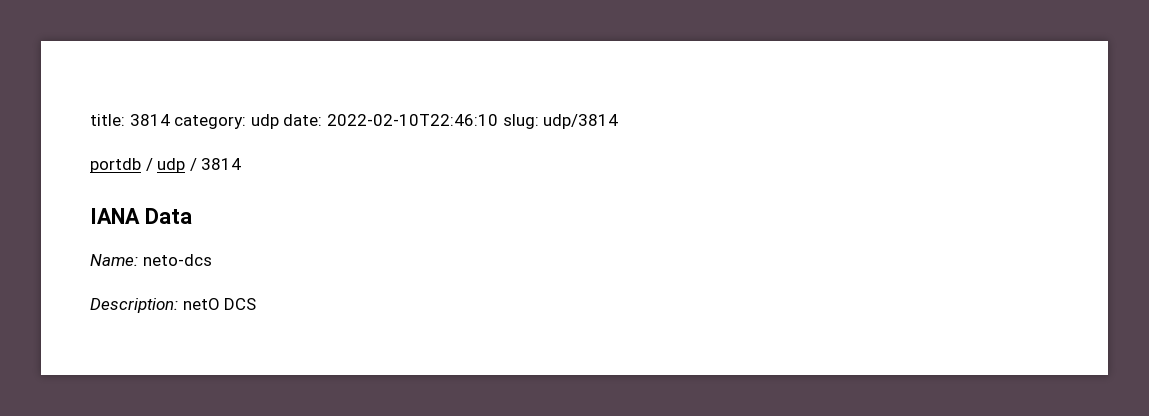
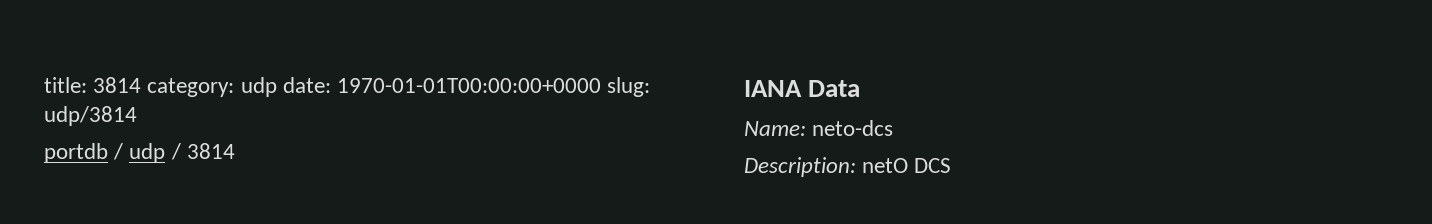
- title: 3814 category: udp date: 2022-02-10T22:46:10 slug: udp/3814
+ title: 3814 category: udp date: 1970-01-01T00:00:00+0000 slug: udp/3814

